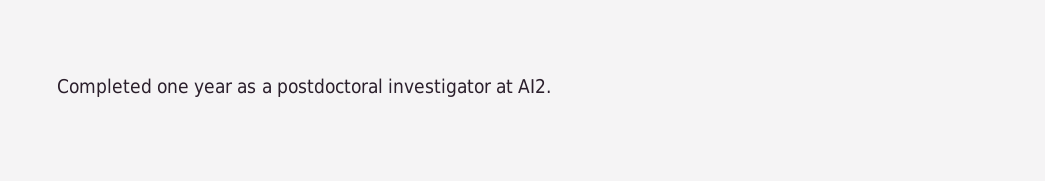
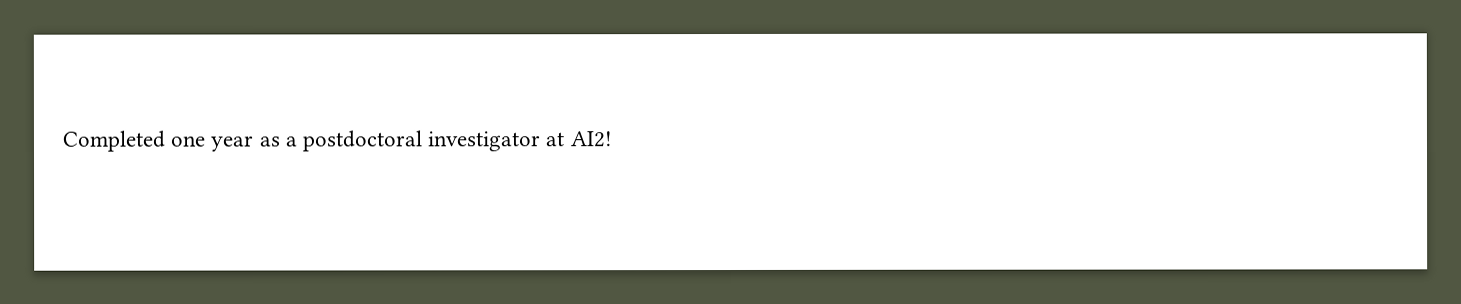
- Completed one year as a postdoctoral investigator at AI2.
+ Completed one year as a postdoctoral investigator at AI2!

